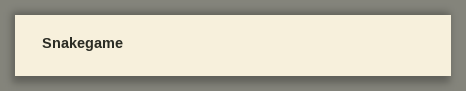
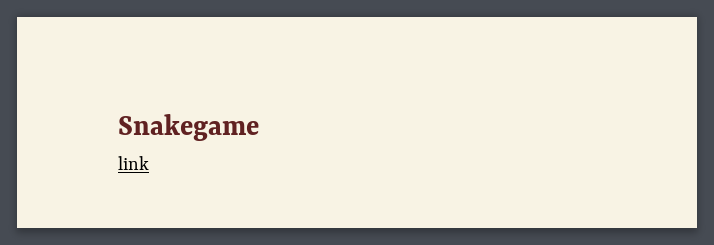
+ link

